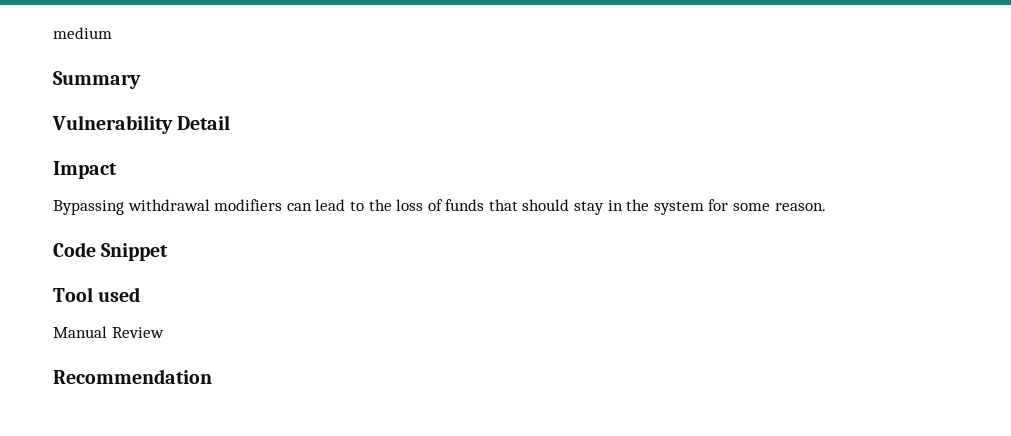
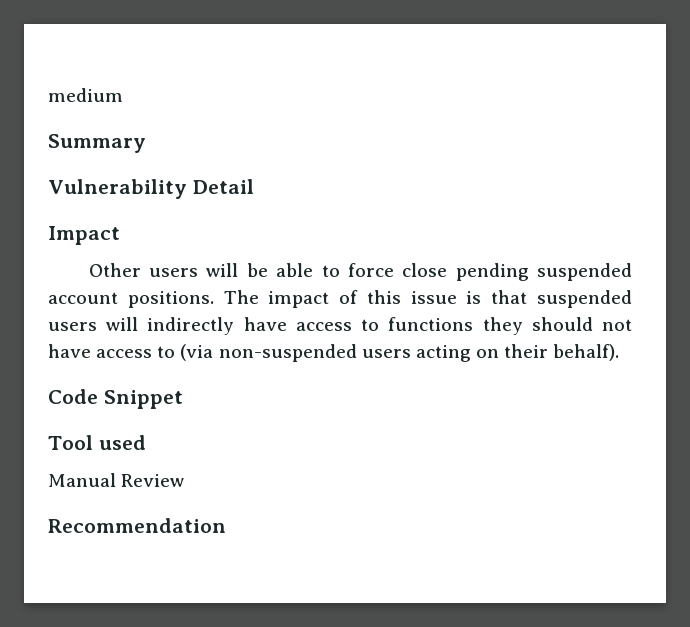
- Bypassing withdrawal modifiers can lead to the loss of funds that should stay in the system for some reason.
+ Other users will be able to force close pending suspended account positions. The impact of this issue is that suspended users will indirectly have access to functions they should not have access to (via non-suspended users acting on their behalf).

